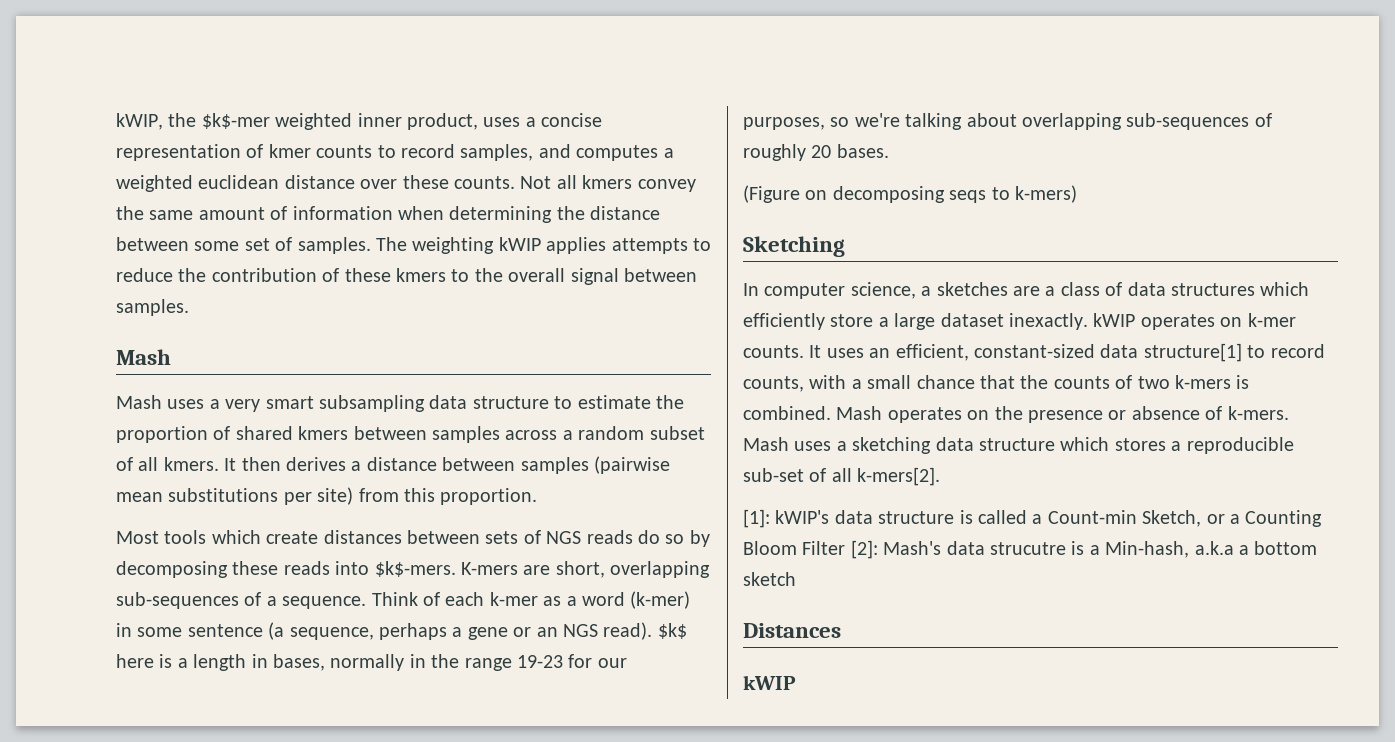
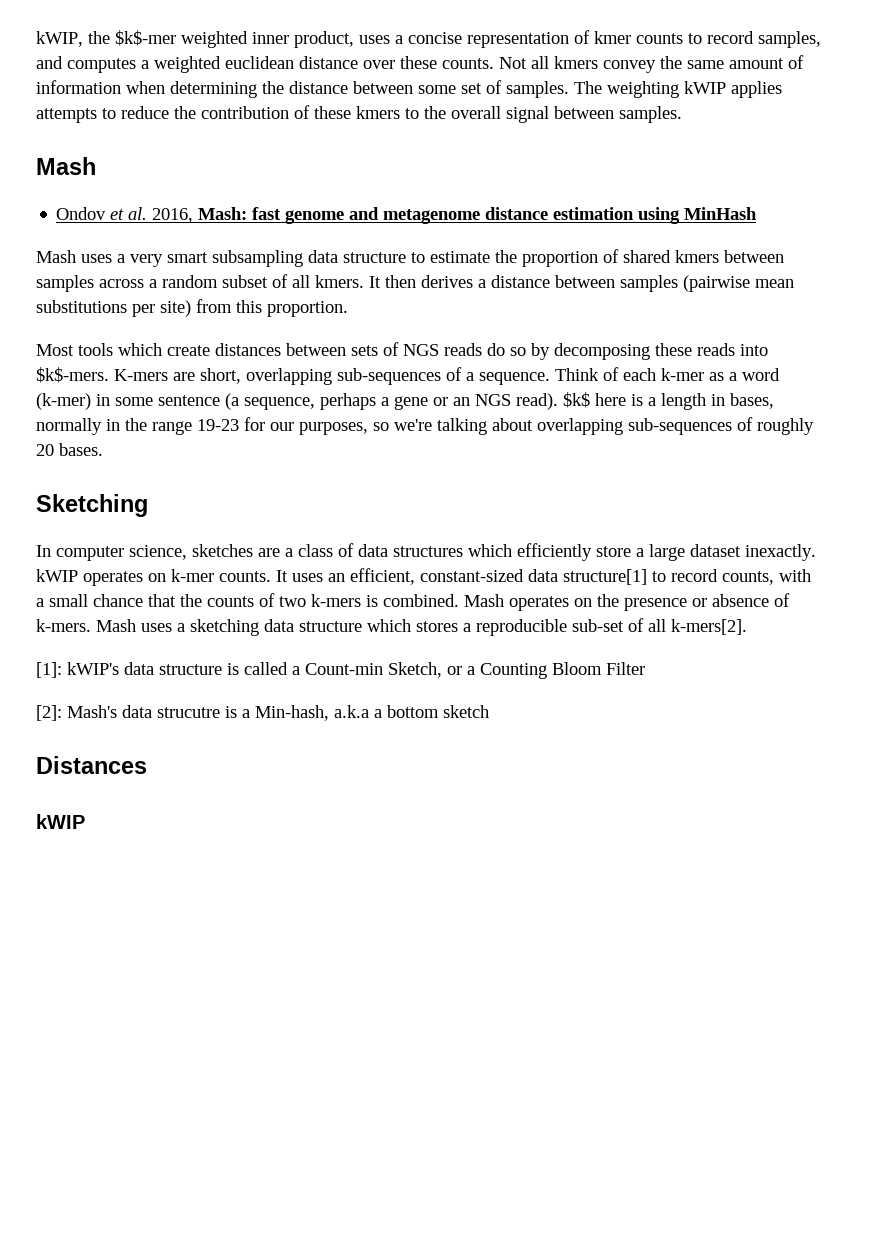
+ Ondov et al. 2016, Mash: fast genome and metagenome distance estimation using MinHash
- (Figure on decomposing seqs to k-mers)
- In computer science, a sketches are a class of data structures which efficiently store a large dataset inexactly. kWIP operates on k-mer counts.
+ In computer science, sketches are a class of data structures which efficiently store a large dataset inexactly. kWIP operates on k-mer counts.
- [1]: kWIP's data structure is called a Count-min Sketch, or a Counting Bloom Filter [2]: Mash's data strucutre is a Min-hash, a.k.a a bottom sketch
+ [1]: kWIP's data structure is called a Count-min Sketch, or a Counting Bloom Filter
+ [2]: Mash's data strucutre is a Min-hash, a.k.a a bottom sketch

